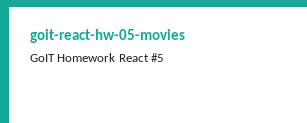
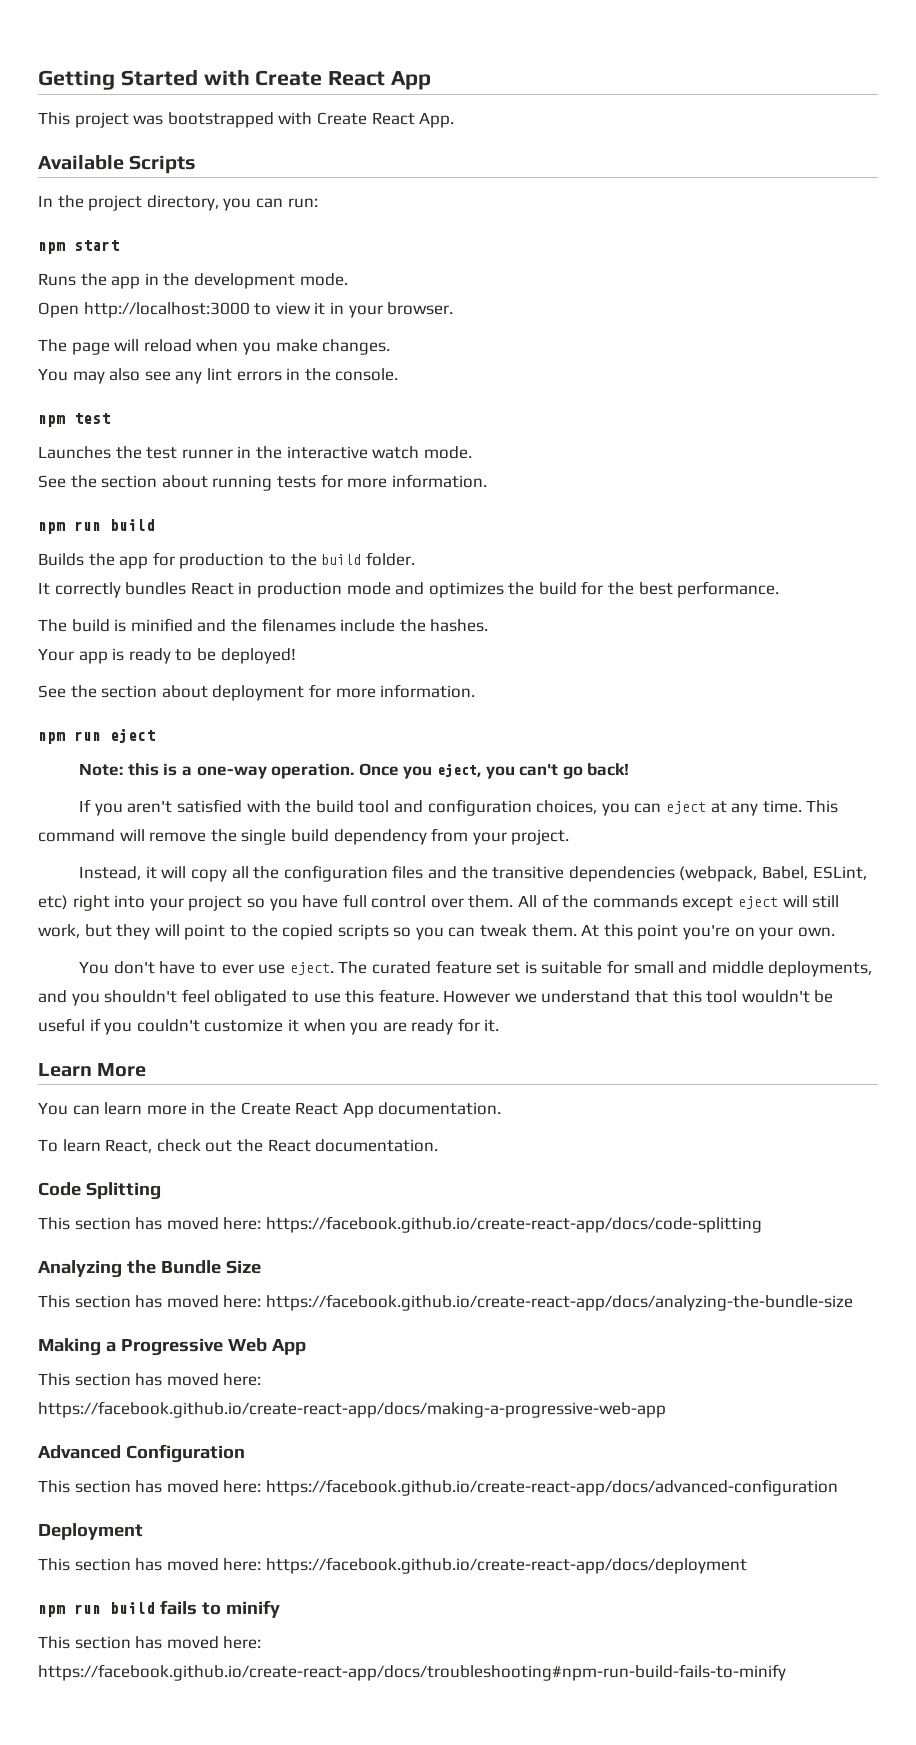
- goit-react-hw-05-movies
- GoIT Homework React #5
+ Getting Started with Create React App
+ This project was bootstrapped with Create React App.
+ Available Scripts
+ In the project directory, you can run:
+ npm start
+ Runs the app in the development mode.
+ Open http://localhost:3000 to view it in your browser.
+ The page will reload when you make changes.
+ You may also see any lint errors in the console.
+ npm test
+ Launches the test runner in the interactive watch mode.
+ See the section about running tests for more information.
+ npm run build
+ Builds the app for production to the build folder.
+ It correctly bundles React in production mode and optimizes the build for the best performance.
+ The build is minified and the filenames include the hashes.
+ Your app is ready to be deployed!
+ See the section about deployment for more information.
+ npm run eject
+ Note: this is a one-way operation. Once you eject, you can't go back!
+ If you aren't satisfied with the build tool and configuration choices, you can eject at any time. This command will remove the single build dependency from your project.
+ Instead, it will copy all the configuration files and the transitive dependencies (webpack, Babel, ESLint, etc) right into your project so you have full control over them. All of the commands except eject will still work, but they will point to the copied scripts so you can tweak them. At this point you're on your own.
+ You don't have to ever use eject. The curated feature set is suitable for small and middle deployments, and you shouldn't feel obligated to use this feature. However we understand that this tool wouldn't be useful if you couldn't customize it when you are ready for it.
+ Learn More
+ You can learn more in the Create React App documentation.
+ To learn React, check out the React documentation.
+ Code Splitting
+ This section has moved here: https://facebook.github.io/create-react-app/docs/code-splitting
+ Analyzing the Bundle Size
+ This section has moved here: https://facebook.github.io/create-react-app/docs/analyzing-the-bundle-size
+ Making a Progressive Web App
+ This section has moved here: https://facebook.github.io/create-react-app/docs/making-a-progressive-web-app
+ Advanced Configuration
+ This section has moved here: https://facebook.github.io/create-react-app/docs/advanced-configuration
+ Deployment
+ This section has moved here: https://facebook.github.io/create-react-app/docs/deployment
+ npm run build fails to minify
+ This section has moved here: https://facebook.github.io/create-react-app/docs/troubleshooting#npm-run-build-fails-to-minify

